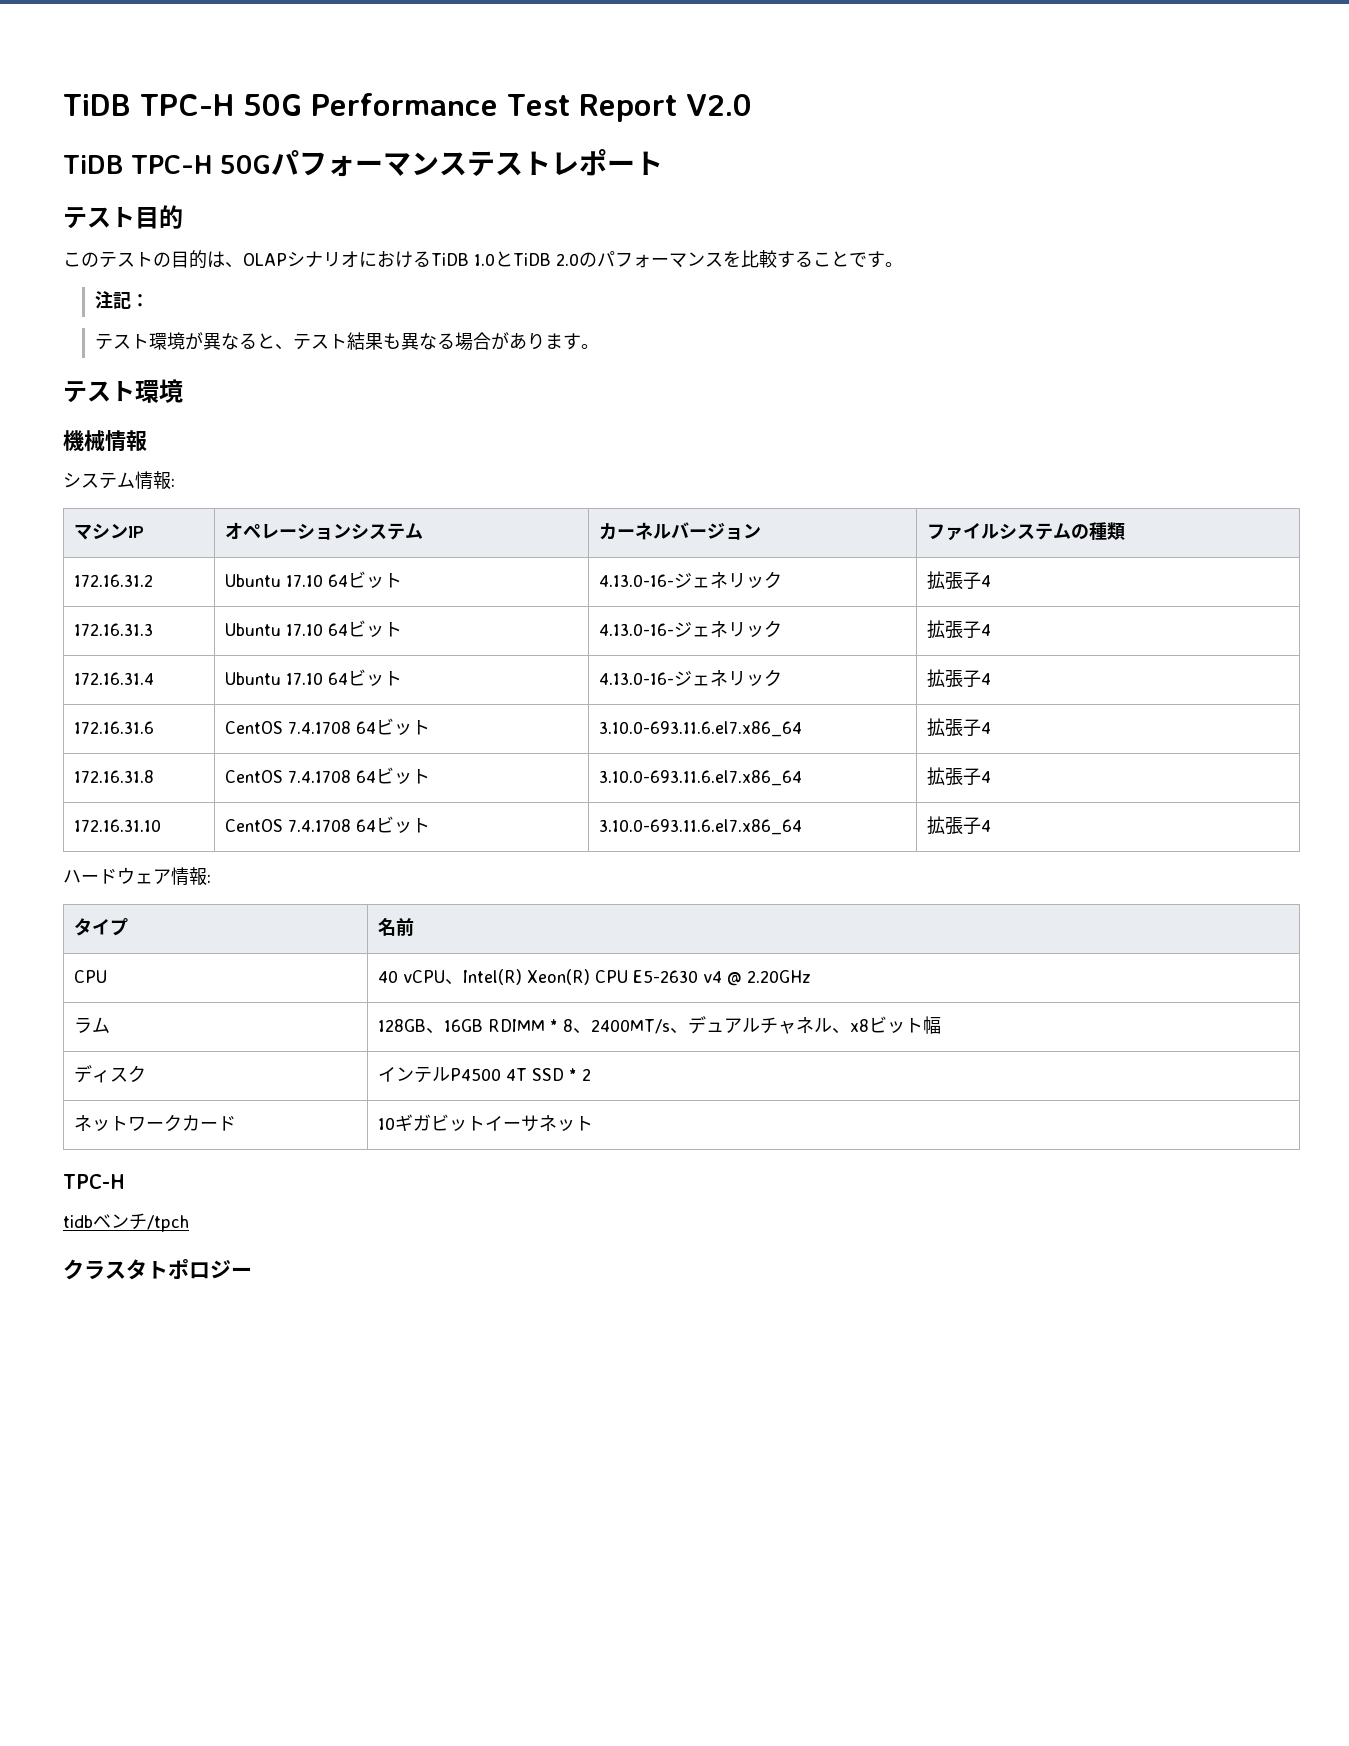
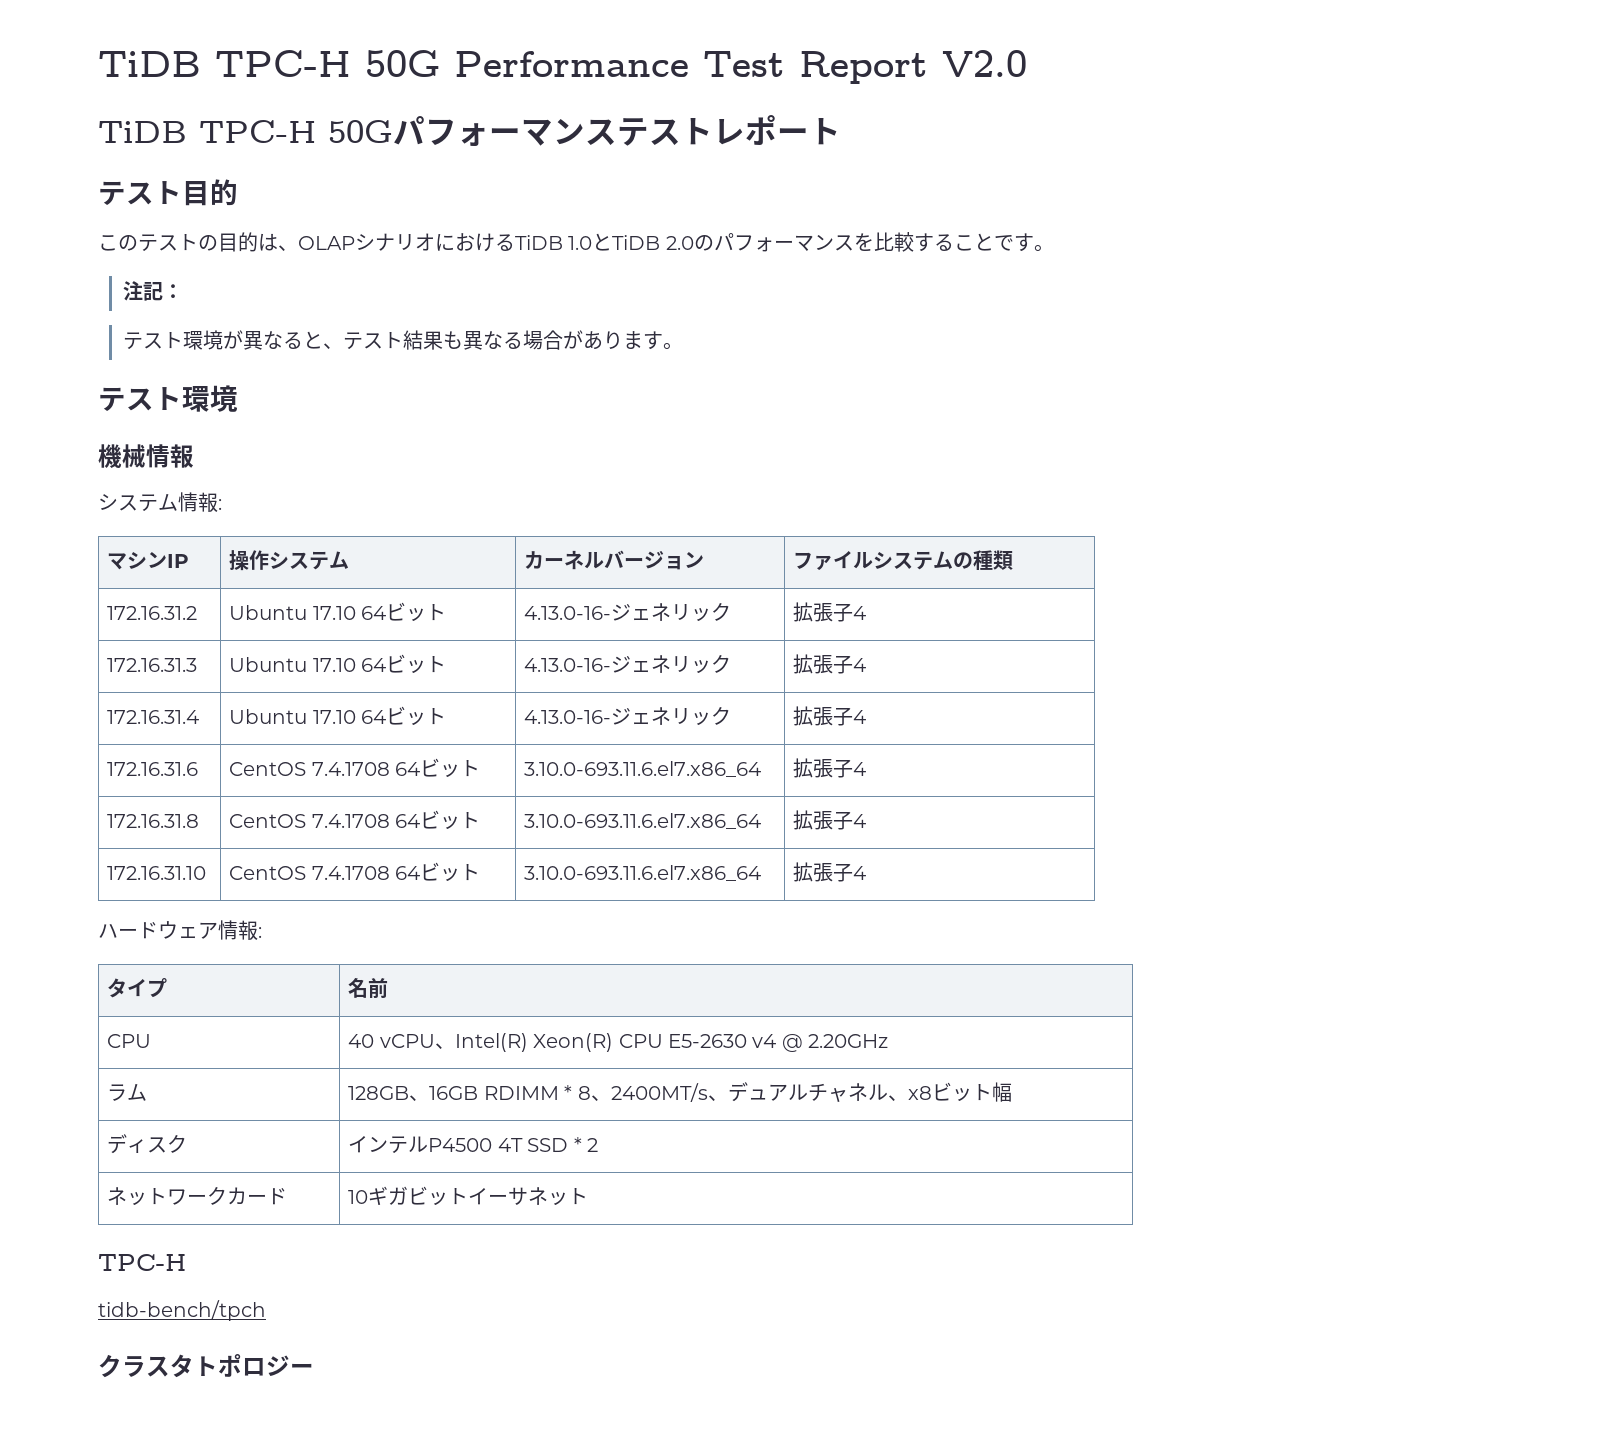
- マシンIP | オペレーションシステム | カーネルバージョン | ファイルシステムの種類
+ マシンIP | 操作システム | カーネルバージョン | ファイルシステムの種類
- tidbベンチ/tpch
+ tidb-bench/tpch

